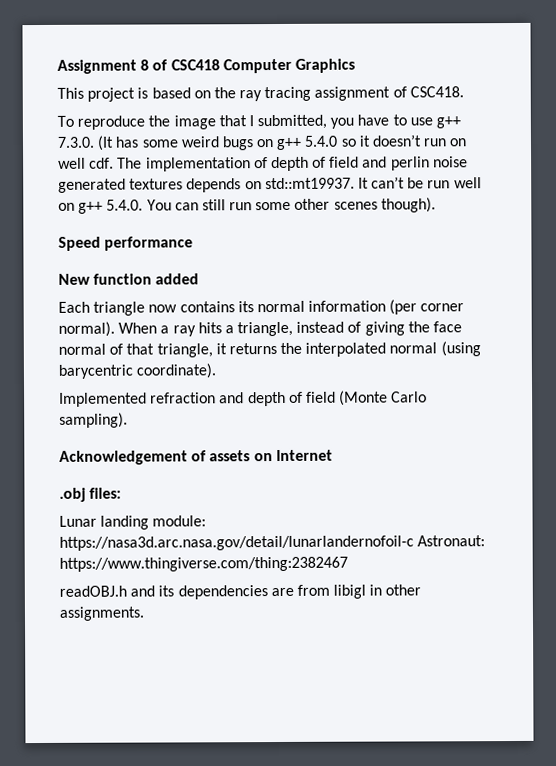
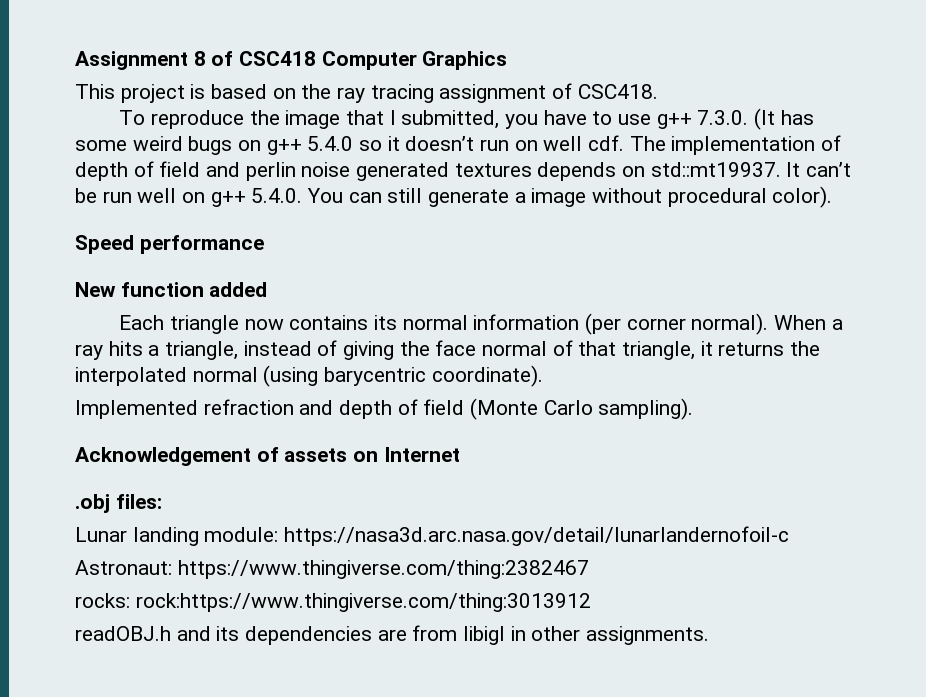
- It can’t be run well on g++ 5.4.0. You can still run some other scenes though).
+ It can’t be run well on g++ 5.4.0. You can still generate a image without procedural color).
- Lunar landing module: https://nasa3d.arc.nasa.gov/detail/lunarlandernofoil-c Astronaut: https://www.thingiverse.com/thing:2382467
+ Lunar landing module: https://nasa3d.arc.nasa.gov/detail/lunarlandernofoil-c
+ Astronaut: https://www.thingiverse.com/thing:2382467
+ rocks: rock:https://www.thingiverse.com/thing:3013912

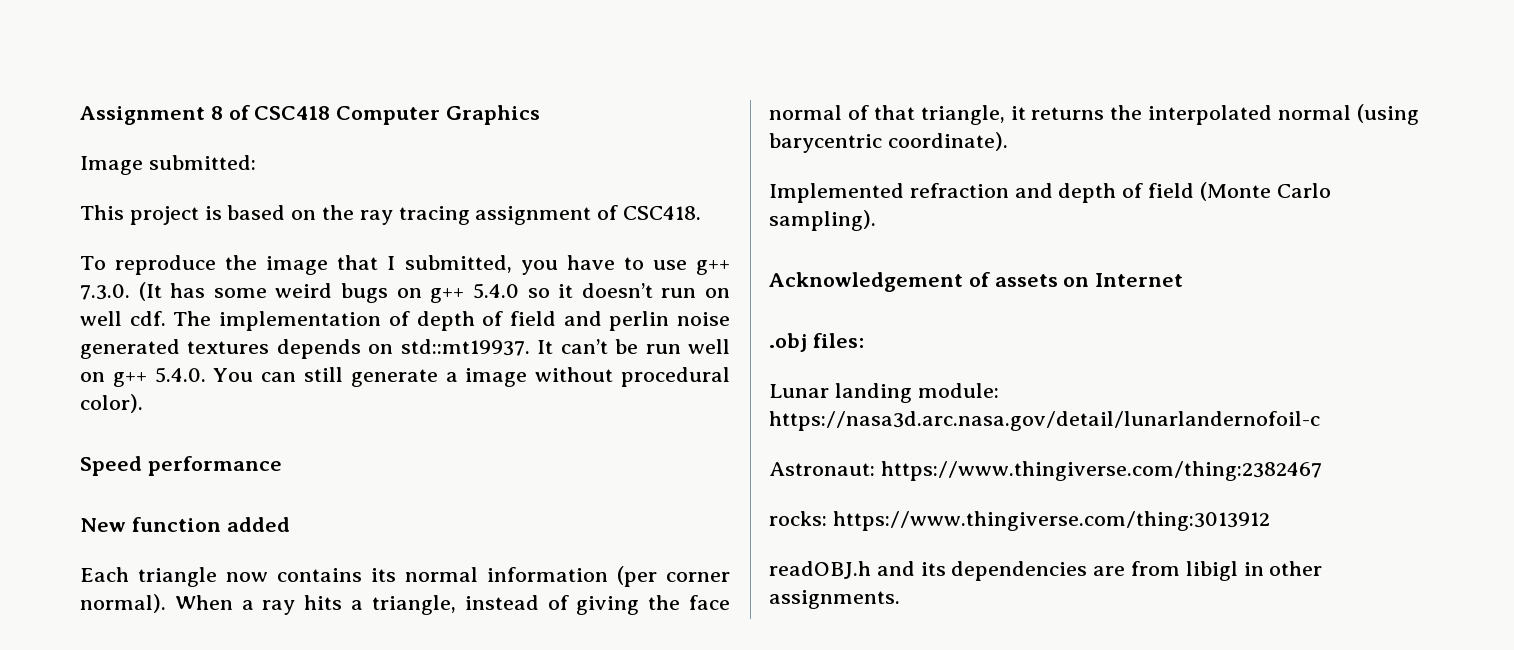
+ Image submitted:
- rocks: rock:https://www.thingiverse.com/thing:3013912
+ rocks: https://www.thingiverse.com/thing:3013912

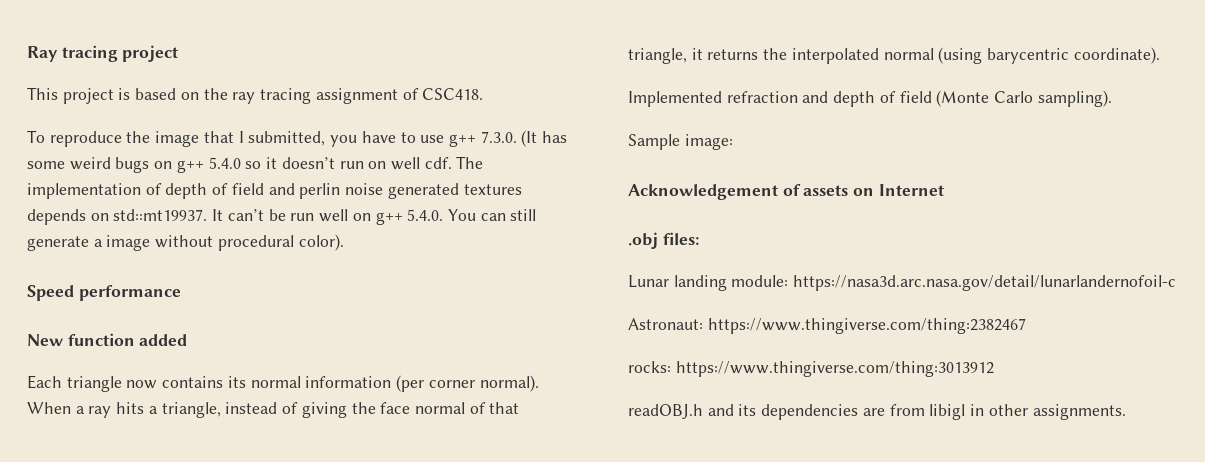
- Assignment 8 of CSC418 Computer Graphics
- Image submitted:
+ Ray tracing project
+ Sample image:

